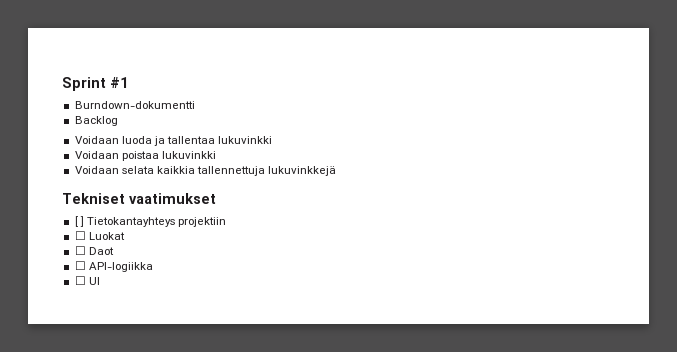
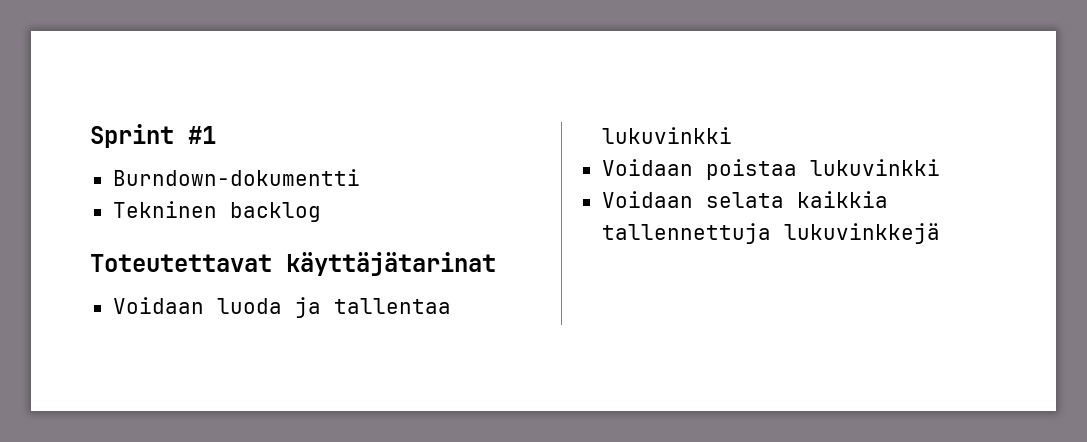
- Backlog
+ Tekninen backlog
+ Toteutettavat käyttäjätarinat
- Tekniset vaatimukset
- [ ] Tietokantayhteys projektiin
- ☐ Luokat
- ☐ Daot
- ☐ API-logiikka
- ☐ UI

